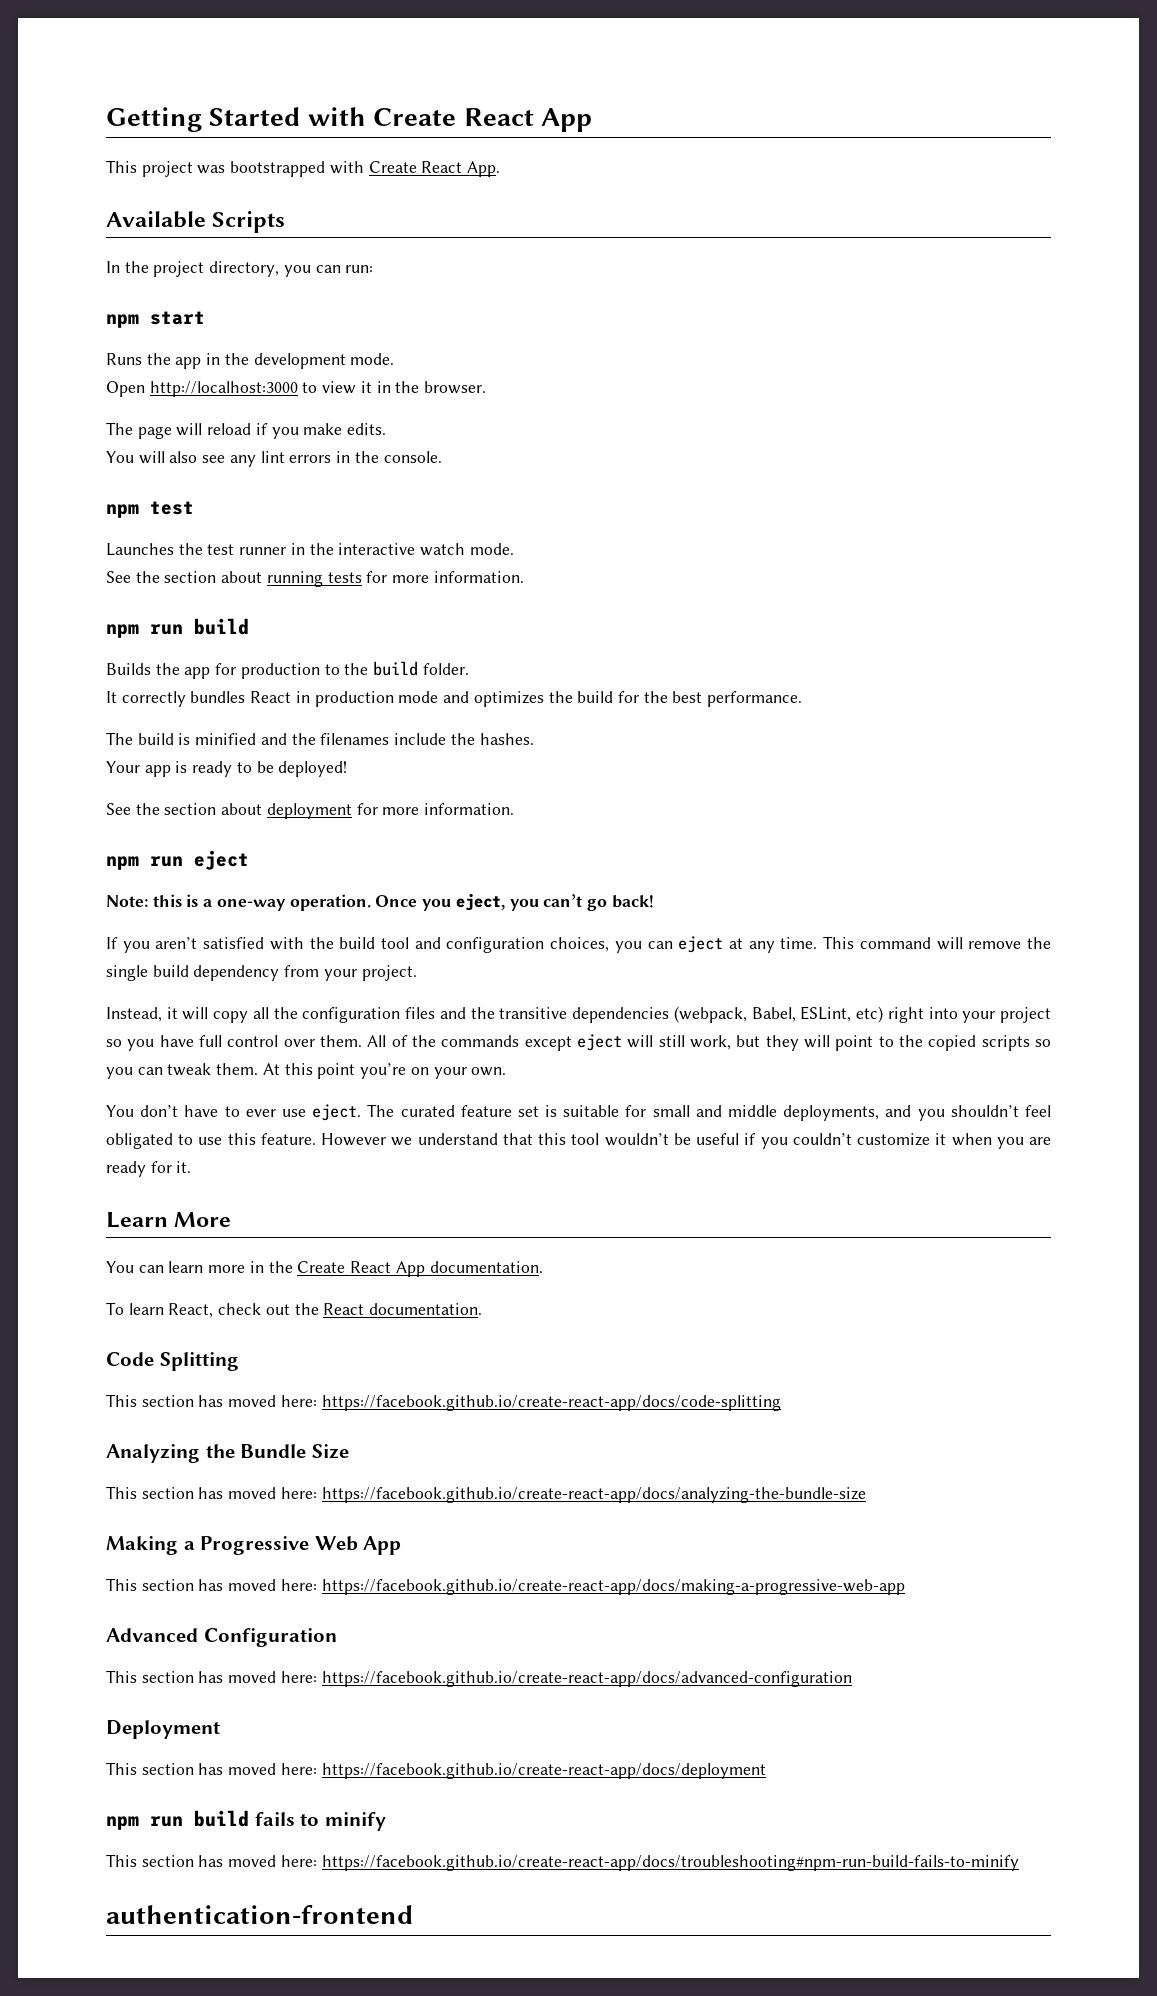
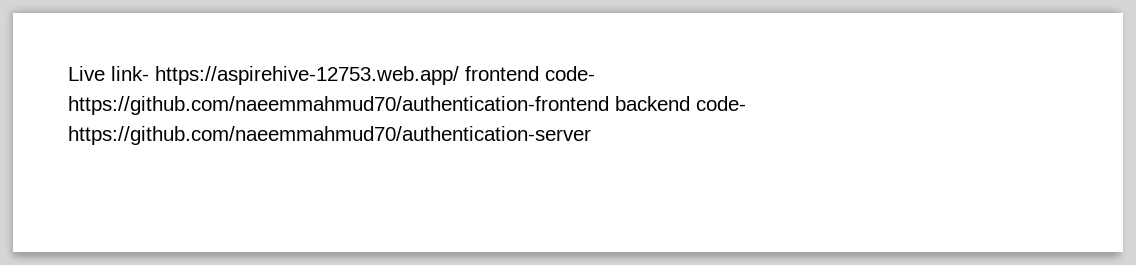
- Getting Started with Create React App
- This project was bootstrapped with Create React App.
- Available Scripts
- In the project directory, you can run:
- npm start
- Runs the app in the development mode.
- Open http://localhost:3000 to view it in the browser.
- The page will reload if you make edits.
- You will also see any lint errors in the console.
- npm test
- Launches the test runner in the interactive watch mode.
- See the section about running tests for more information.
- npm run build
- Builds the app for production to the build folder.
- It correctly bundles React in production mode and optimizes the build for the best performance.
- The build is minified and the filenames include the hashes.
- Your app is ready to be deployed!
- See the section about deployment for more information.
- npm run eject
- Note: this is a one-way operation. Once you eject, you can’t go back!
- If you aren’t satisfied with the build tool and configuration choices, you can eject at any time. This command will remove the single build dependency from your project.
- Instead, it will copy all the configuration files and the transitive dependencies (webpack, Babel, ESLint, etc) right into your project so you have full control over them. All of the commands except eject will still work, but they will point to the copied scripts so you can tweak them. At this point you’re on your own.
- You don’t have to ever use eject. The curated feature set is suitable for small and middle deployments, and you shouldn’t feel obligated to use this feature. However we understand that this tool wouldn’t be useful if you couldn’t customize it when you are ready for it.
- Learn More
- You can learn more in the Create React App documentation.
- To learn React, check out the React documentation.
- Code Splitting
- This section has moved here: https://facebook.github.io/create-react-app/docs/code-splitting
- Analyzing the Bundle Size
- This section has moved here: https://facebook.github.io/create-react-app/docs/analyzing-the-bundle-size
- Making a Progressive Web App
- This section has moved here: https://facebook.github.io/create-react-app/docs/making-a-progressive-web-app
- Advanced Configuration
- This section has moved here: https://facebook.github.io/create-react-app/docs/advanced-configuration
- Deployment
- This section has moved here: https://facebook.github.io/create-react-app/docs/deployment
- npm run build fails to minify
- This section has moved here: https://facebook.github.io/create-react-app/docs/troubleshooting#npm-run-build-fails-to-minify
- authentication-frontend
+ Live link- https://aspirehive-12753.web.app/ frontend code- https://github.com/naeemmahmud70/authentication-frontend backend code- https://github.com/naeemmahmud70/authentication-server

